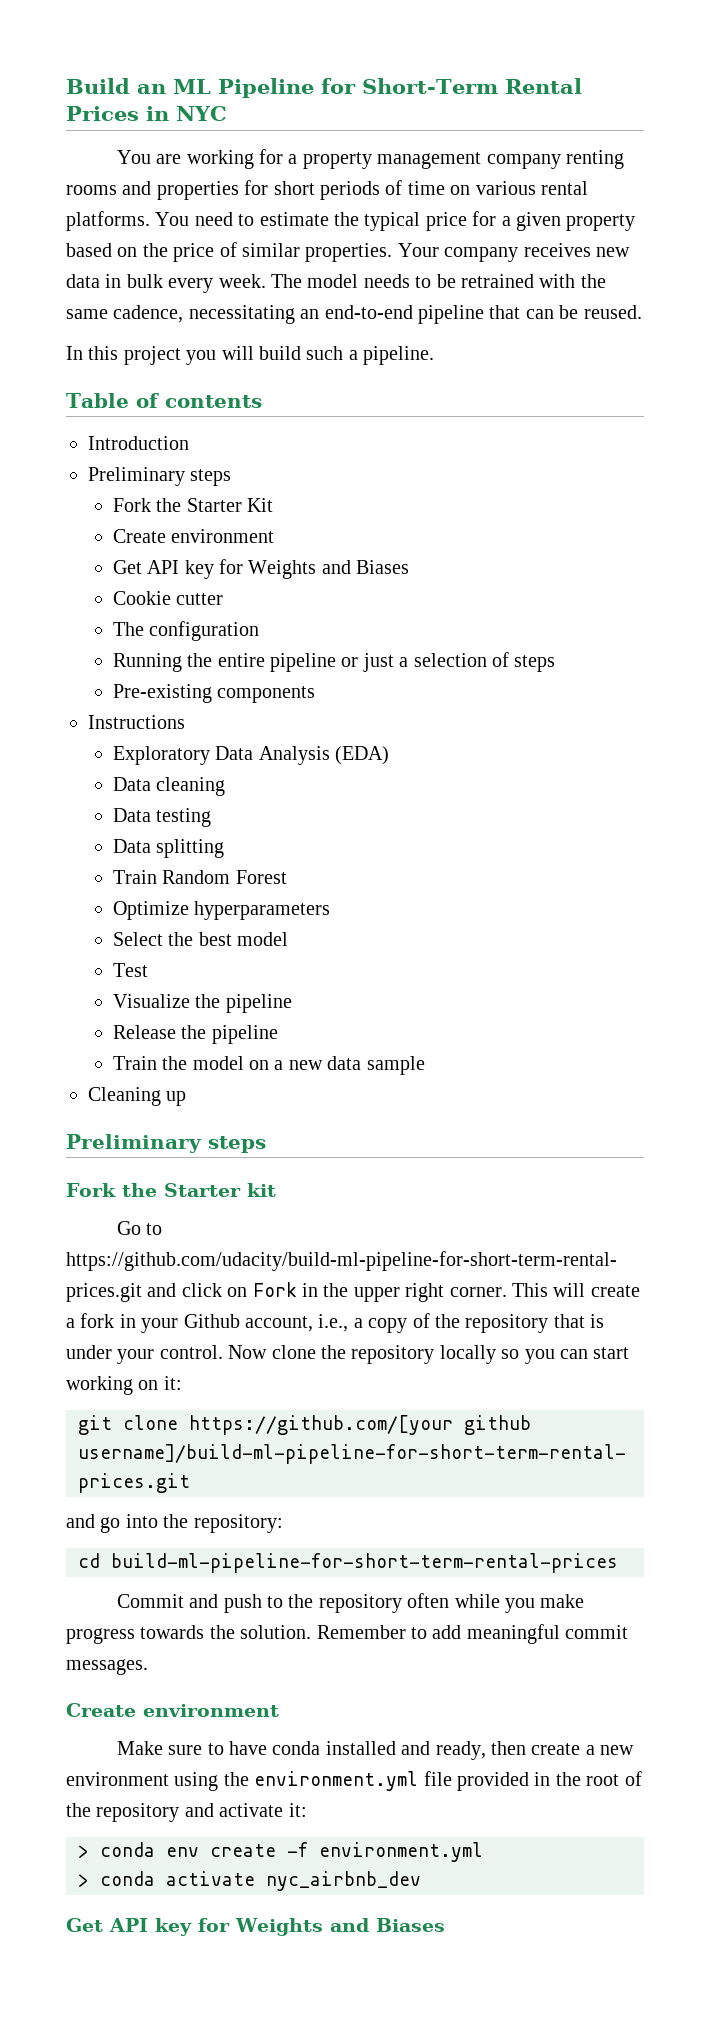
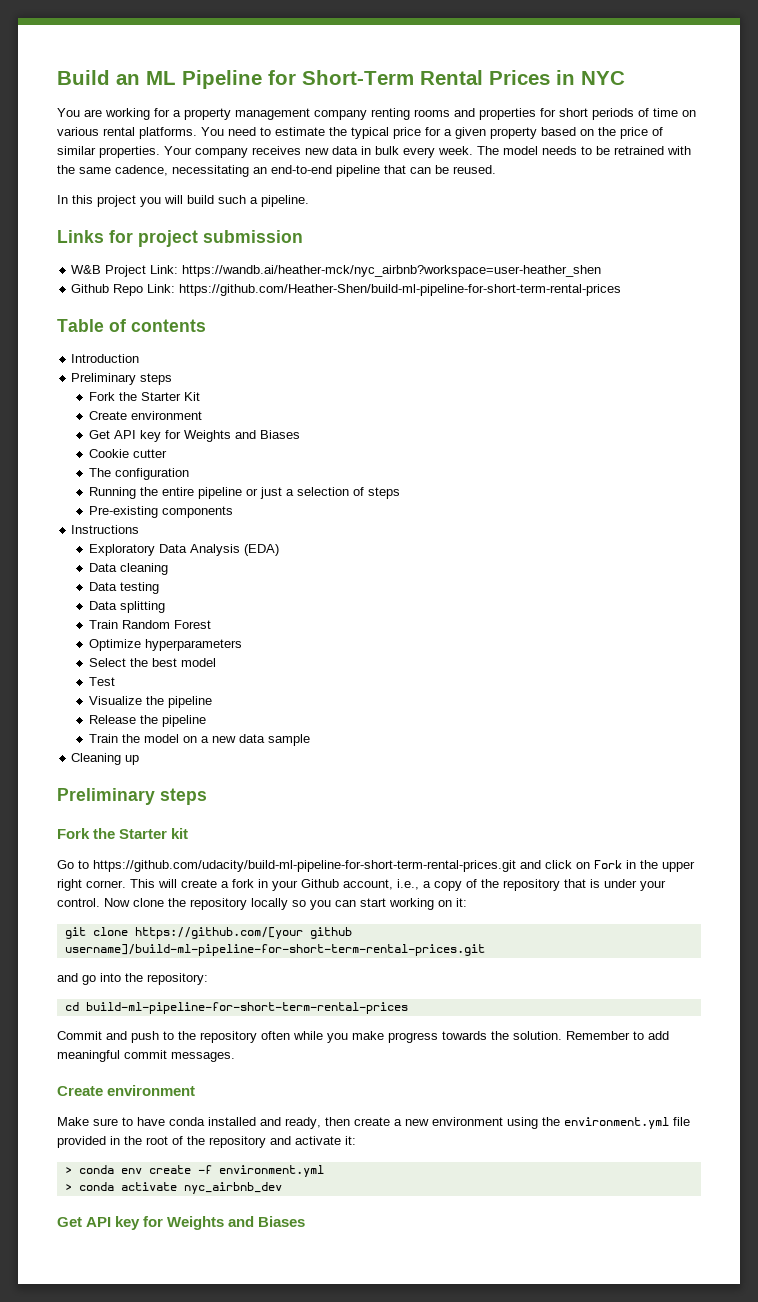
+ Links for project submission
+ W&B Project Link: https://wandb.ai/heather-mck/nyc_airbnb?workspace=user-heather_shen
+ Github Repo Link: https://github.com/Heather-Shen/build-ml-pipeline-for-short-term-rental-prices

